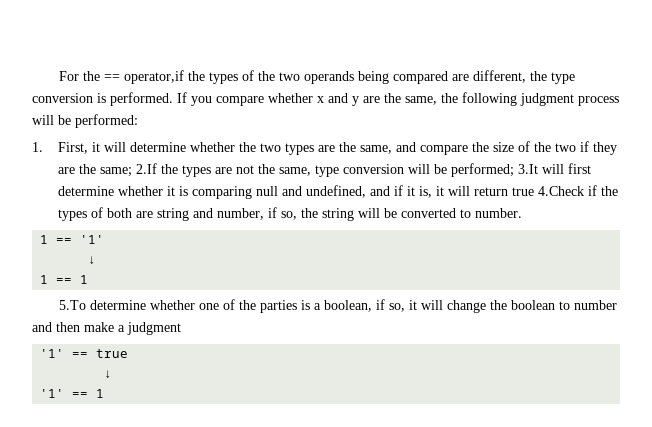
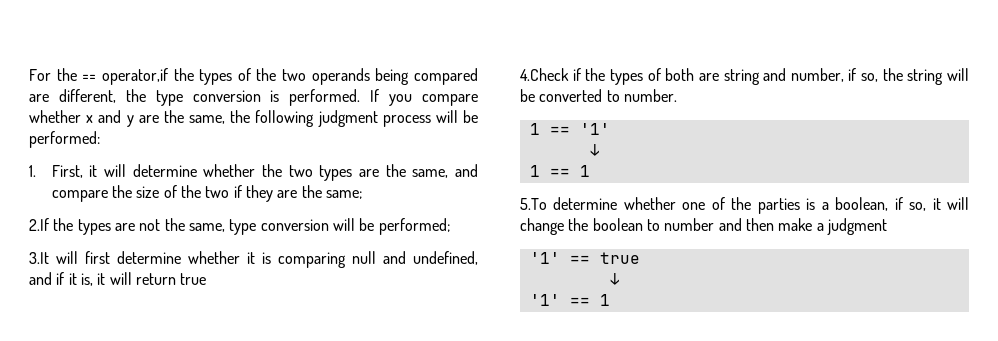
- 1. First, it will determine whether the two types are the same, and compare the size of the two if they are the same; 2.If the types are not the same, type conversion will be performed; 3.It will first determine whether it is comparing null and undefined, and if it is, it will return true 4.Check if the types of both are string and number, if so, the string will be converted to number.
+ 1. First, it will determine whether the two types are the same, and compare the size of the two if they are the same;
+ 2.If the types are not the same, type conversion will be performed;
+ 3.It will first determine whether it is comparing null and undefined, and if it is, it will return true
+ 4.Check if the types of both are string and number, if so, the string will be converted to number.

